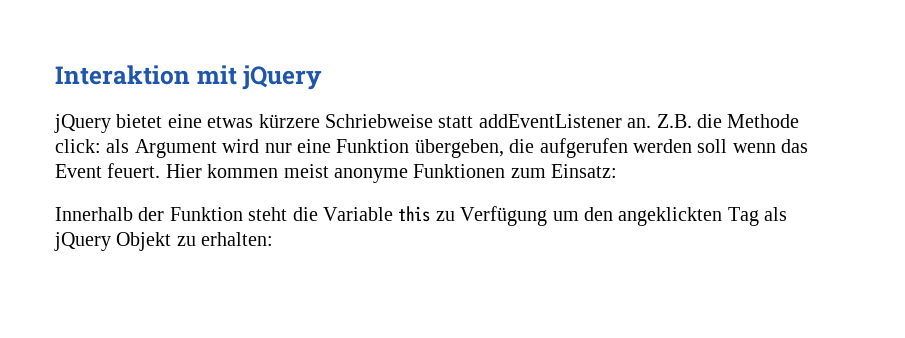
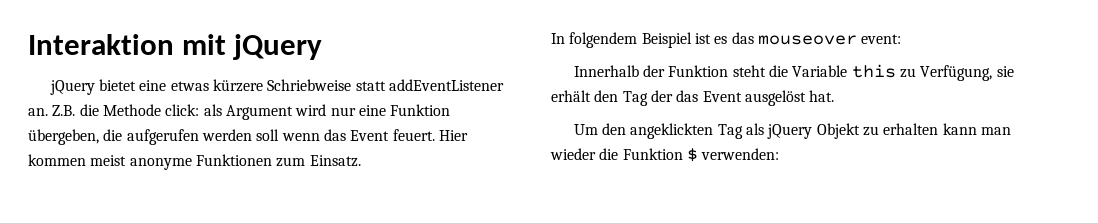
- Hier kommen meist anonyme Funktionen zum Einsatz:
+ Hier kommen meist anonyme Funktionen zum Einsatz.
+ In folgendem Beispiel ist es das mouseover event:
- Innerhalb der Funktion steht die Variable this zu Verfügung um den angeklickten Tag als jQuery Objekt zu erhalten:
+ Innerhalb der Funktion steht die Variable this zu Verfügung, sie erhält den Tag der das Event ausgelöst hat.
+ Um den angeklickten Tag als jQuery Objekt zu erhalten kann man wieder die Funktion $ verwenden:

